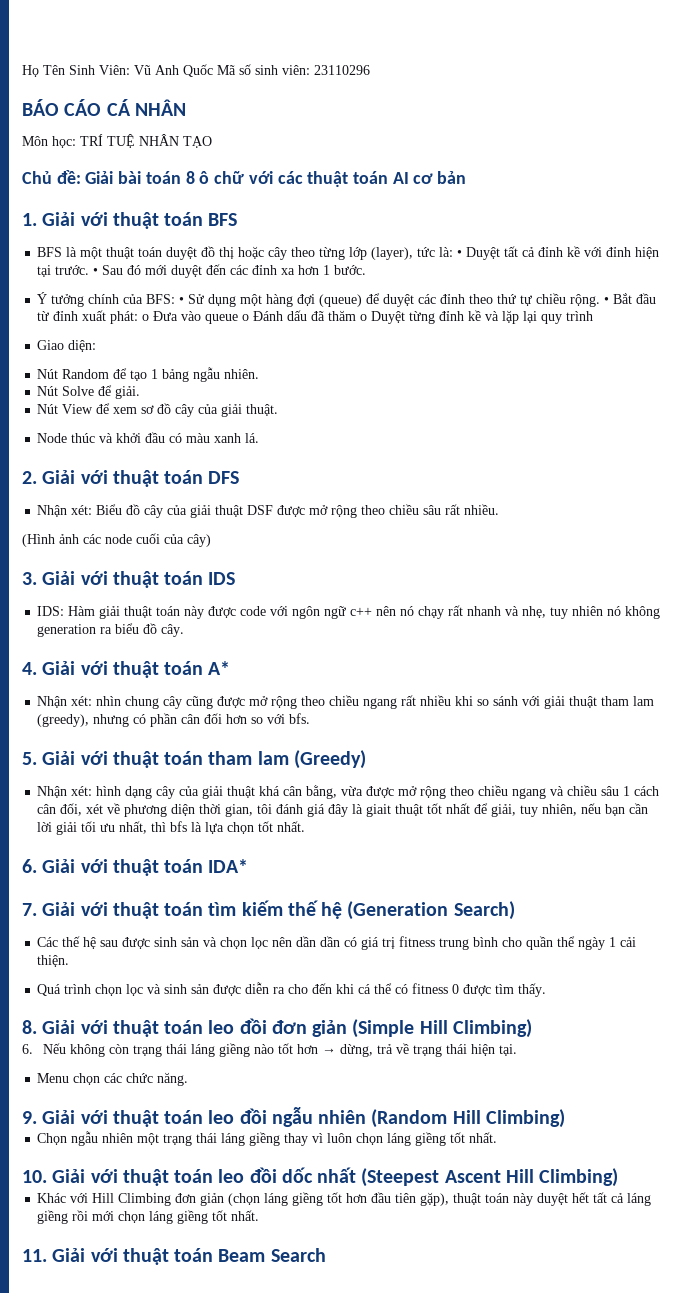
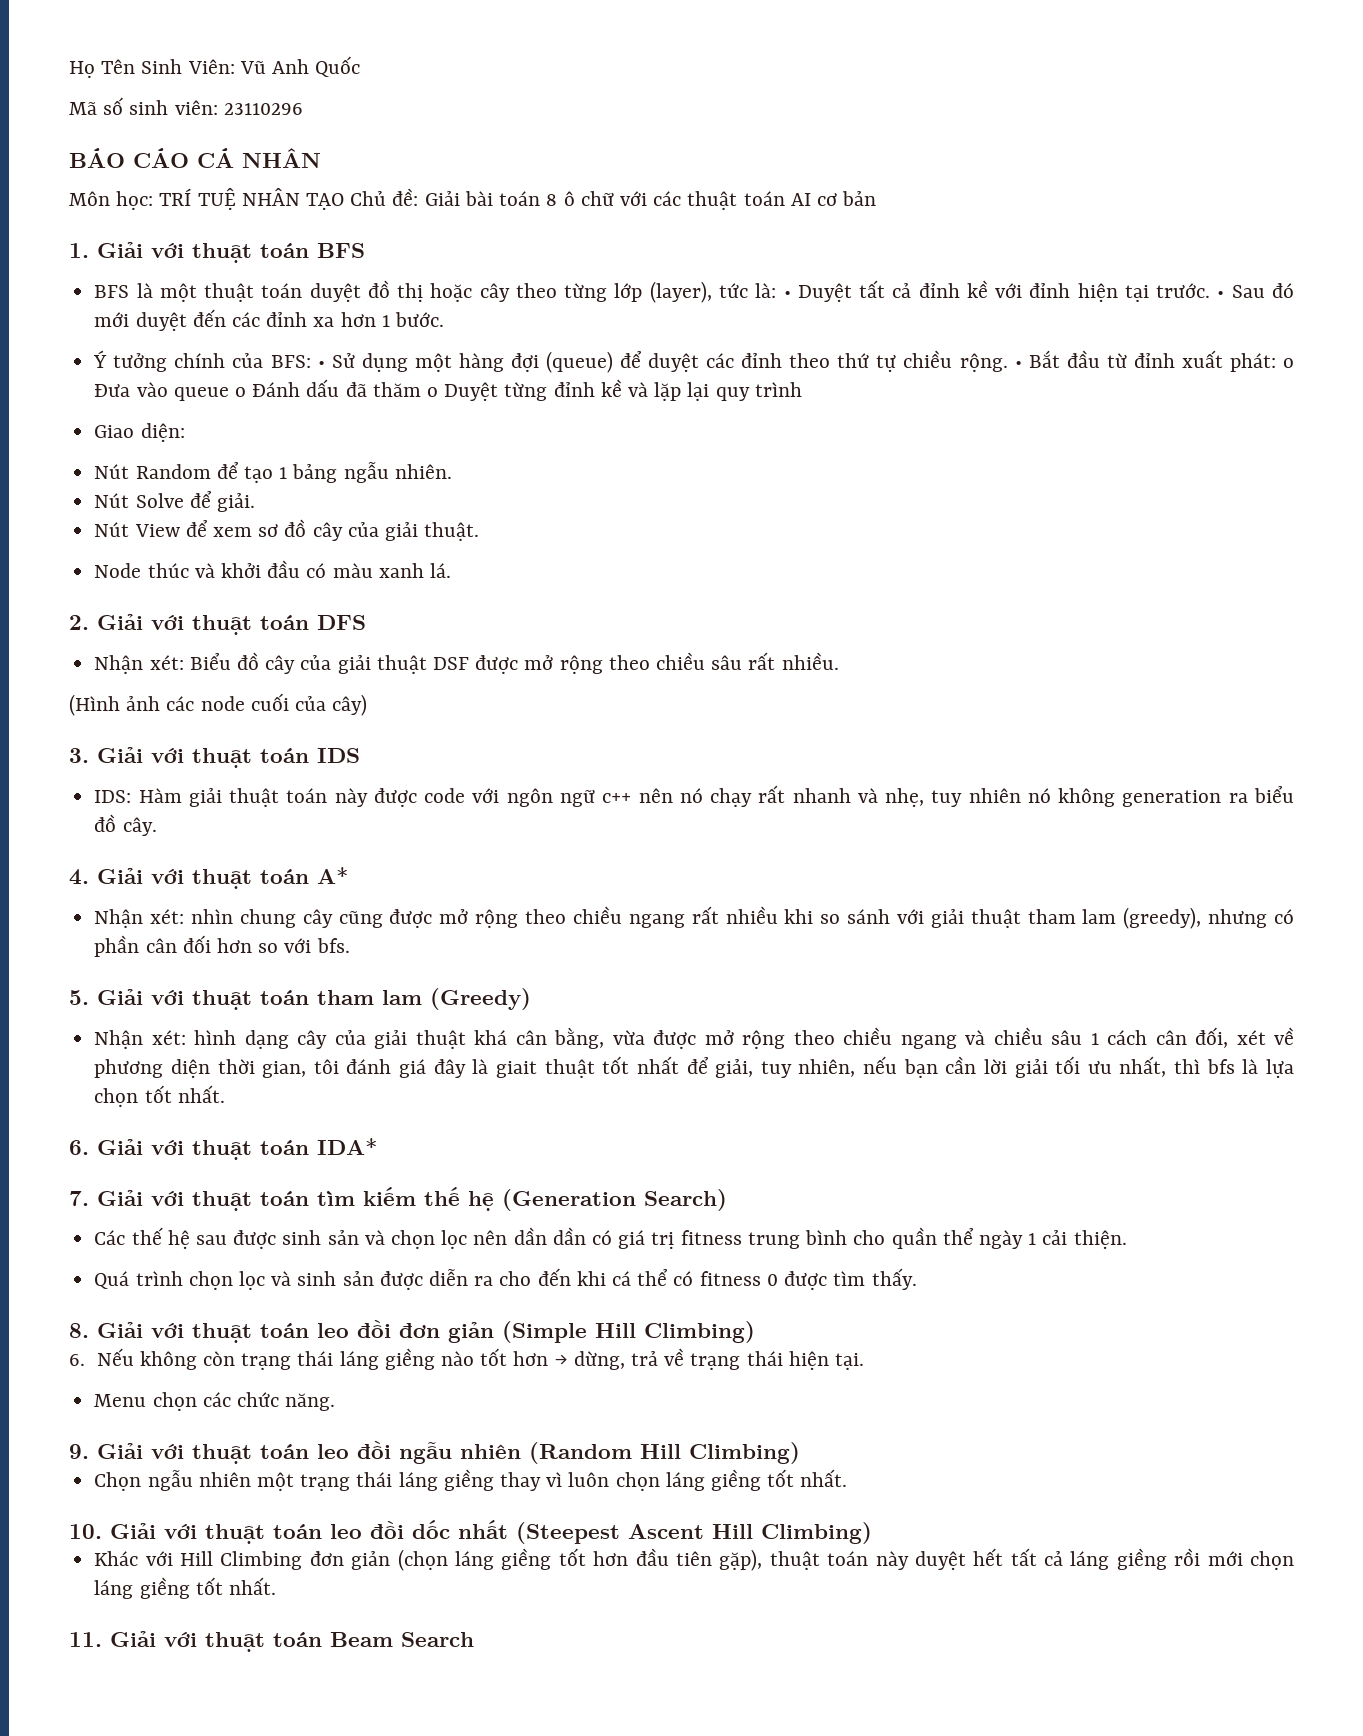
- Họ Tên Sinh Viên: Vũ Anh Quốc Mã số sinh viên: 23110296
+ Họ Tên Sinh Viên: Vũ Anh Quốc
+ Mã số sinh viên: 23110296
- Môn học: TRÍ TUỆ NHÂN TẠO
- Chủ đề: Giải bài toán 8 ô chữ với các thuật toán AI cơ bản
+ Môn học: TRÍ TUỆ NHÂN TẠO Chủ đề: Giải bài toán 8 ô chữ với các thuật toán AI cơ bản

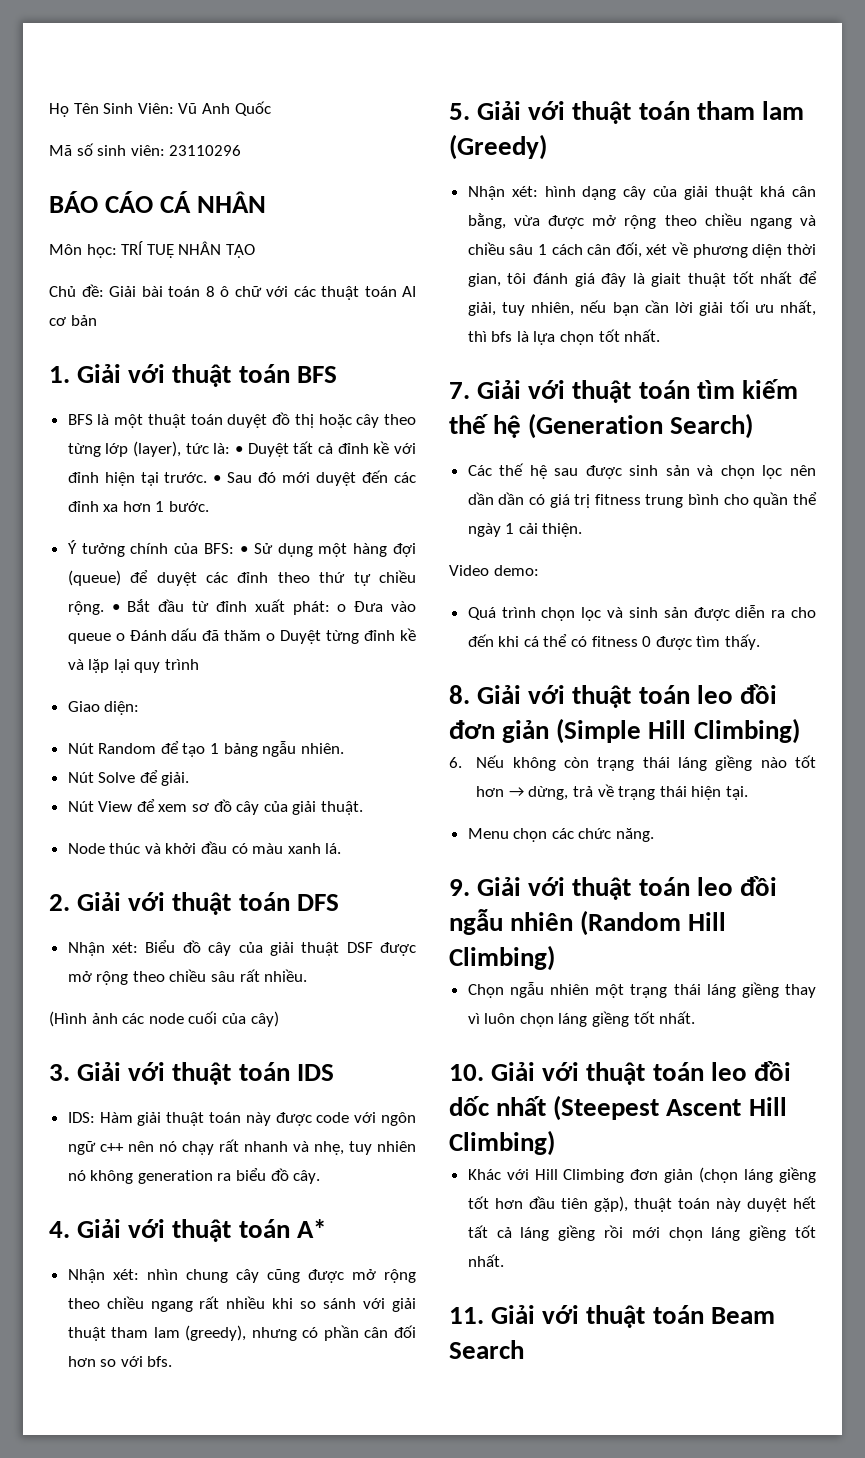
- Môn học: TRÍ TUỆ NHÂN TẠO Chủ đề: Giải bài toán 8 ô chữ với các thuật toán AI cơ bản
+ Môn học: TRÍ TUỆ NHÂN TẠO
+ Chủ đề: Giải bài toán 8 ô chữ với các thuật toán AI cơ bản
- 6. Giải với thuật toán IDA*
+ Video demo:

